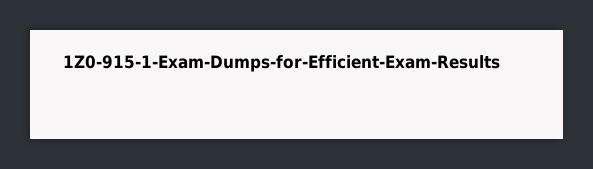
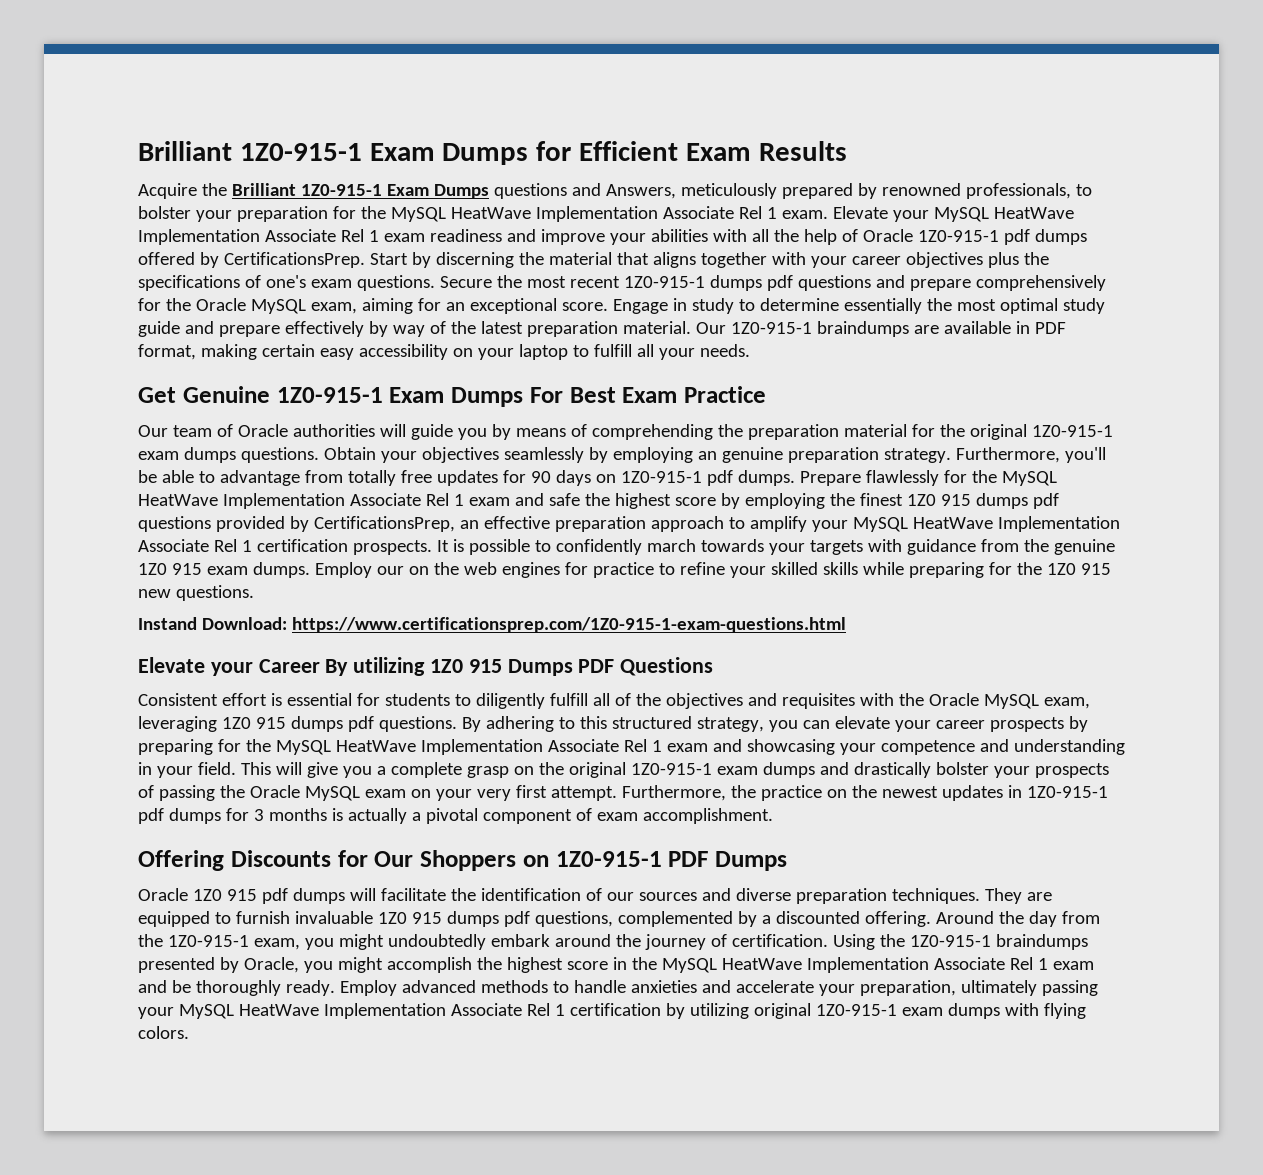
- 1Z0-915-1-Exam-Dumps-for-Efficient-Exam-Results
+ Brilliant 1Z0-915-1 Exam Dumps for Efficient Exam Results
+ Acquire the Brilliant 1Z0-915-1 Exam Dumps questions and Answers, meticulously prepared by renowned professionals, to bolster your preparation for the MySQL HeatWave Implementation Associate Rel 1 exam. Elevate your MySQL HeatWave Implementation Associate Rel 1 exam readiness and improve your abilities with all the help of Oracle 1Z0-915-1 pdf dumps offered by CertificationsPrep. Start by discerning the material that aligns together with your career objectives plus the specifications of one's exam questions. Secure the most recent 1Z0-915-1 dumps pdf questions and prepare comprehensively for the Oracle MySQL exam, aiming for an exceptional score. Engage in study to determine essentially the most optimal study guide and prepare effectively by way of the latest preparation material. Our 1Z0-915-1 braindumps are available in PDF format, making certain easy accessibility on your laptop to fulfill all your needs.
+ Get Genuine 1Z0-915-1 Exam Dumps For Best Exam Practice
+ Our team of Oracle authorities will guide you by means of comprehending the preparation material for the original 1Z0-915-1 exam dumps questions. Obtain your objectives seamlessly by employing an genuine preparation strategy. Furthermore, you'll be able to advantage from totally free updates for 90 days on 1Z0-915-1 pdf dumps. Prepare flawlessly for the MySQL HeatWave Implementation Associate Rel 1 exam and safe the highest score by employing the finest 1Z0 915 dumps pdf questions provided by CertificationsPrep, an effective preparation approach to amplify your MySQL HeatWave Implementation Associate Rel 1 certification prospects. It is possible to confidently march towards your targets with guidance from the genuine 1Z0 915 exam dumps. Employ our on the web engines for practice to refine your skilled skills while preparing for the 1Z0 915 new questions.
+ Instand Download: https://www.certificationsprep.com/1Z0-915-1-exam-questions.html
+ Elevate your Career By utilizing 1Z0 915 Dumps PDF Questions
+ Consistent effort is essential for students to diligently fulfill all of the objectives and requisites with the Oracle MySQL exam, leveraging 1Z0 915 dumps pdf questions. By adhering to this structured strategy, you can elevate your career prospects by preparing for the MySQL HeatWave Implementation Associate Rel 1 exam and showcasing your competence and understanding in your field. This will give you a complete grasp on the original 1Z0-915-1 exam dumps and drastically bolster your prospects of passing the Oracle MySQL exam on your very first attempt. Furthermore, the practice on the newest updates in 1Z0-915-1 pdf dumps for 3 months is actually a pivotal component of exam accomplishment.
+ Offering Discounts for Our Shoppers on 1Z0-915-1 PDF Dumps
+ Oracle 1Z0 915 pdf dumps will facilitate the identification of our sources and diverse preparation techniques. They are equipped to furnish invaluable 1Z0 915 dumps pdf questions, complemented by a discounted offering. Around the day from the 1Z0-915-1 exam, you might undoubtedly embark around the journey of certification. Using the 1Z0-915-1 braindumps presented by Oracle, you might accomplish the highest score in the MySQL HeatWave Implementation Associate Rel 1 exam and be thoroughly ready. Employ advanced methods to handle anxieties and accelerate your preparation, ultimately passing your MySQL HeatWave Implementation Associate Rel 1 certification by utilizing original 1Z0-915-1 exam dumps with flying colors.

